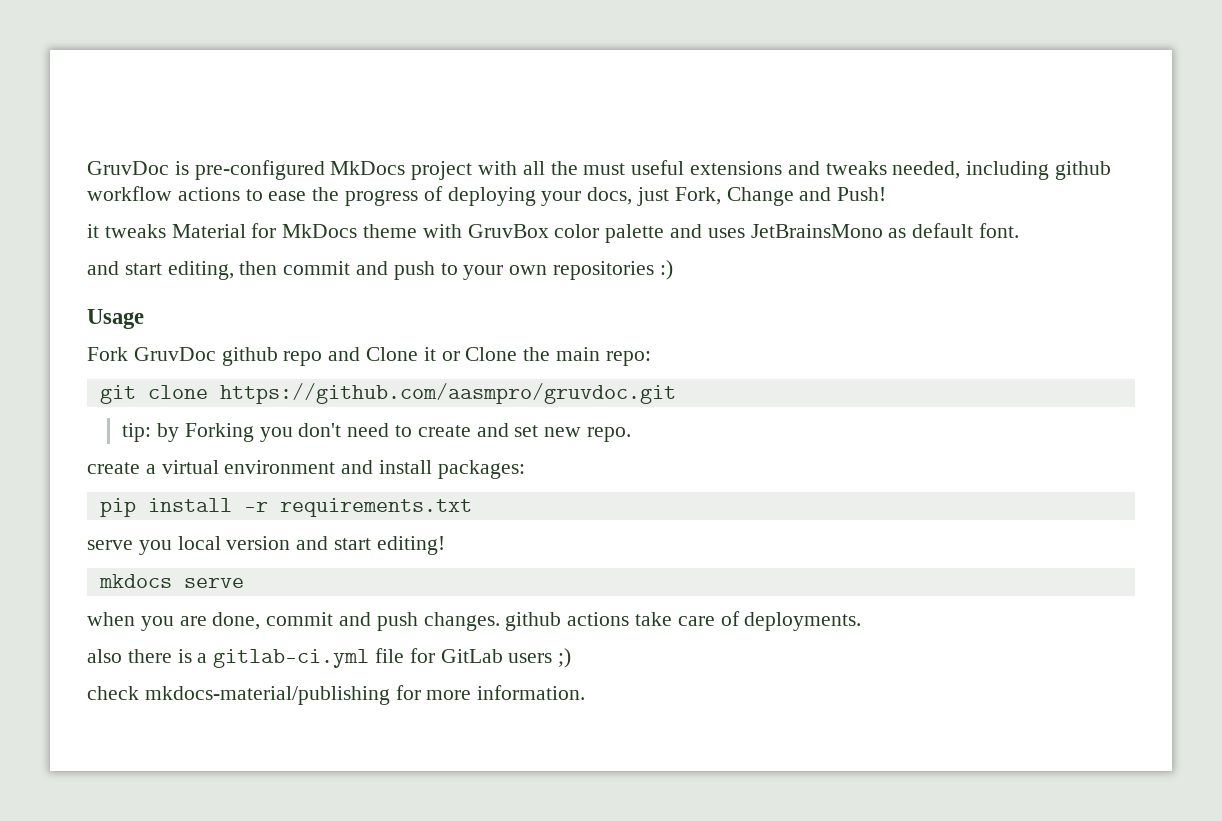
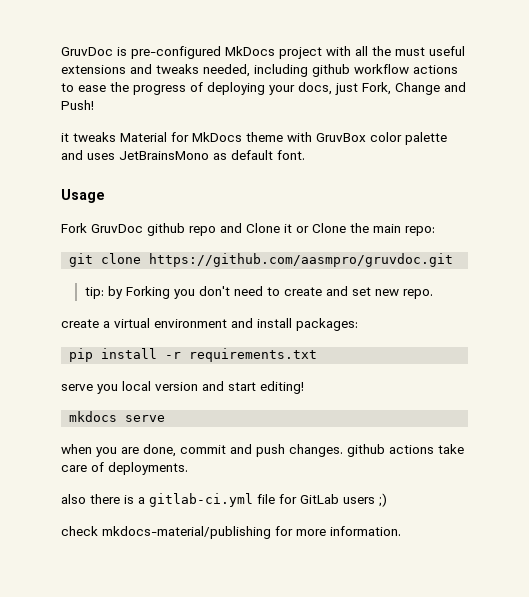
- and start editing, then commit and push to your own repositories :)

